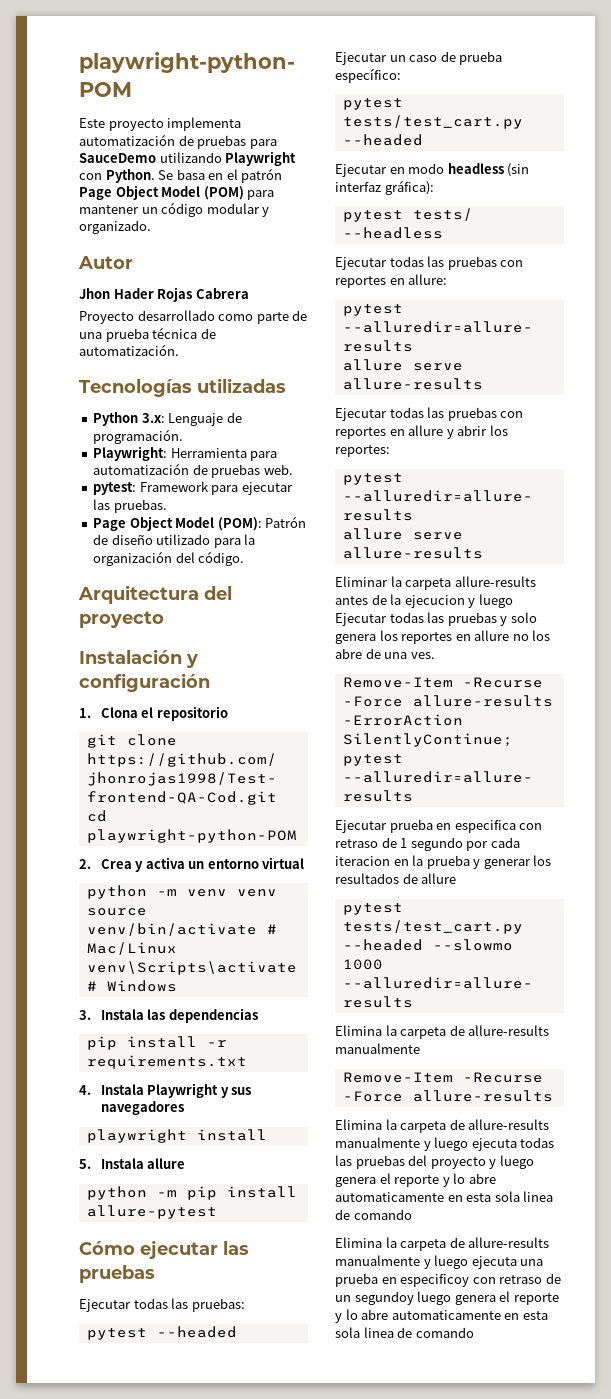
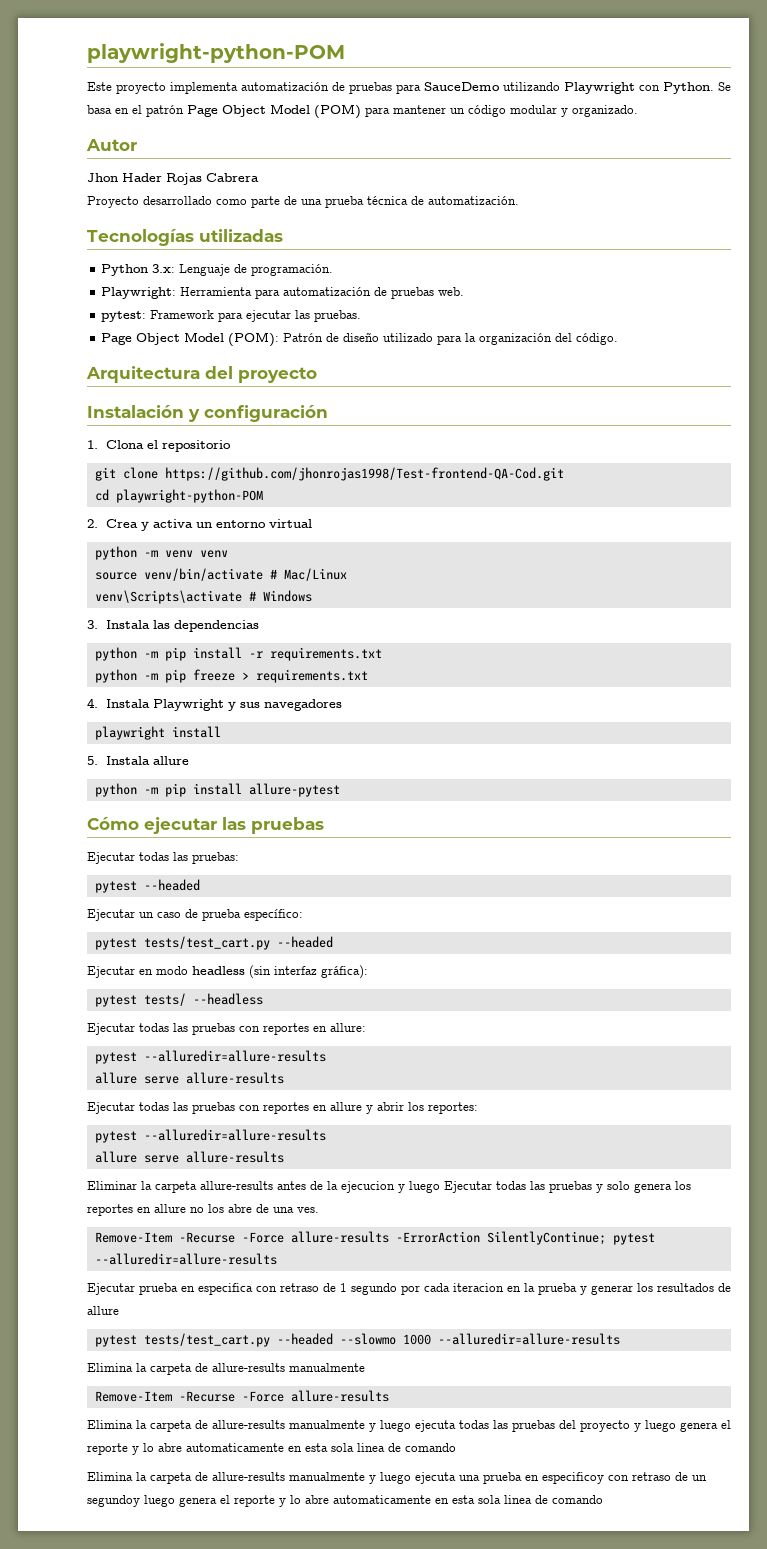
- pip install -r requirements.txt
+ python -m pip install -r requirements.txt
+ python -m pip freeze > requirements.txt

